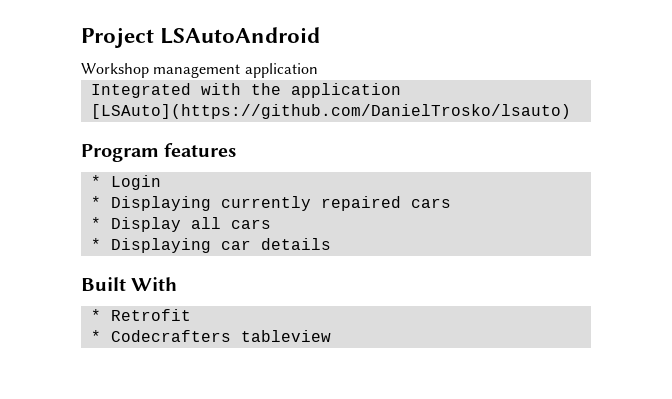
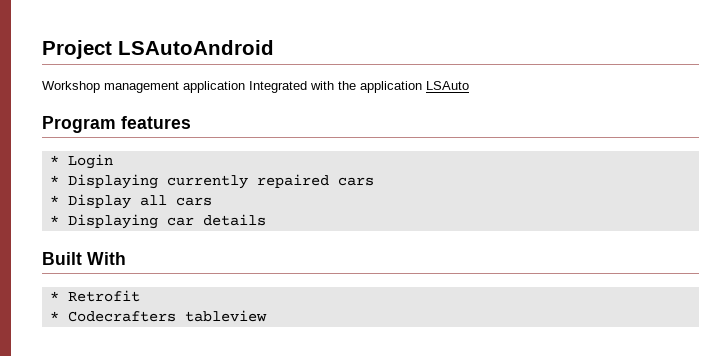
- Workshop management application
- Integrated with the application [LSAuto](https://github.com/DanielTrosko/lsauto)
+ Workshop management application Integrated with the application LSAuto

